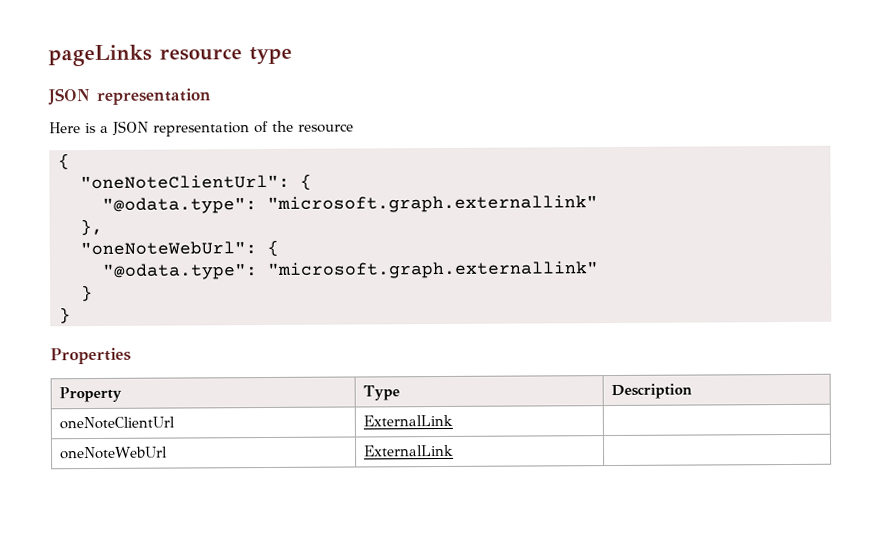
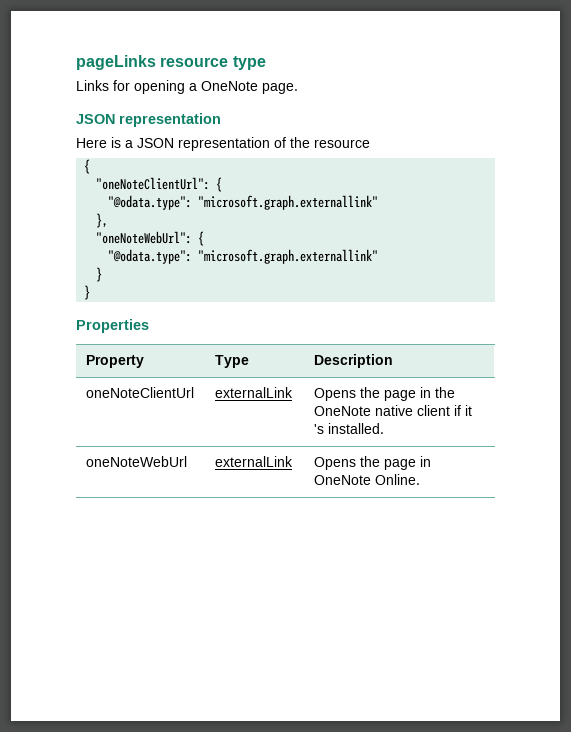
+ Links for opening a OneNote page.
- oneNoteClientUrl | ExternalLink |
- oneNoteWebUrl | ExternalLink |
+ oneNoteClientUrl | externalLink | Opens the page in the OneNote native client if it 's installed.
+ oneNoteWebUrl | externalLink | Opens the page in OneNote Online.

